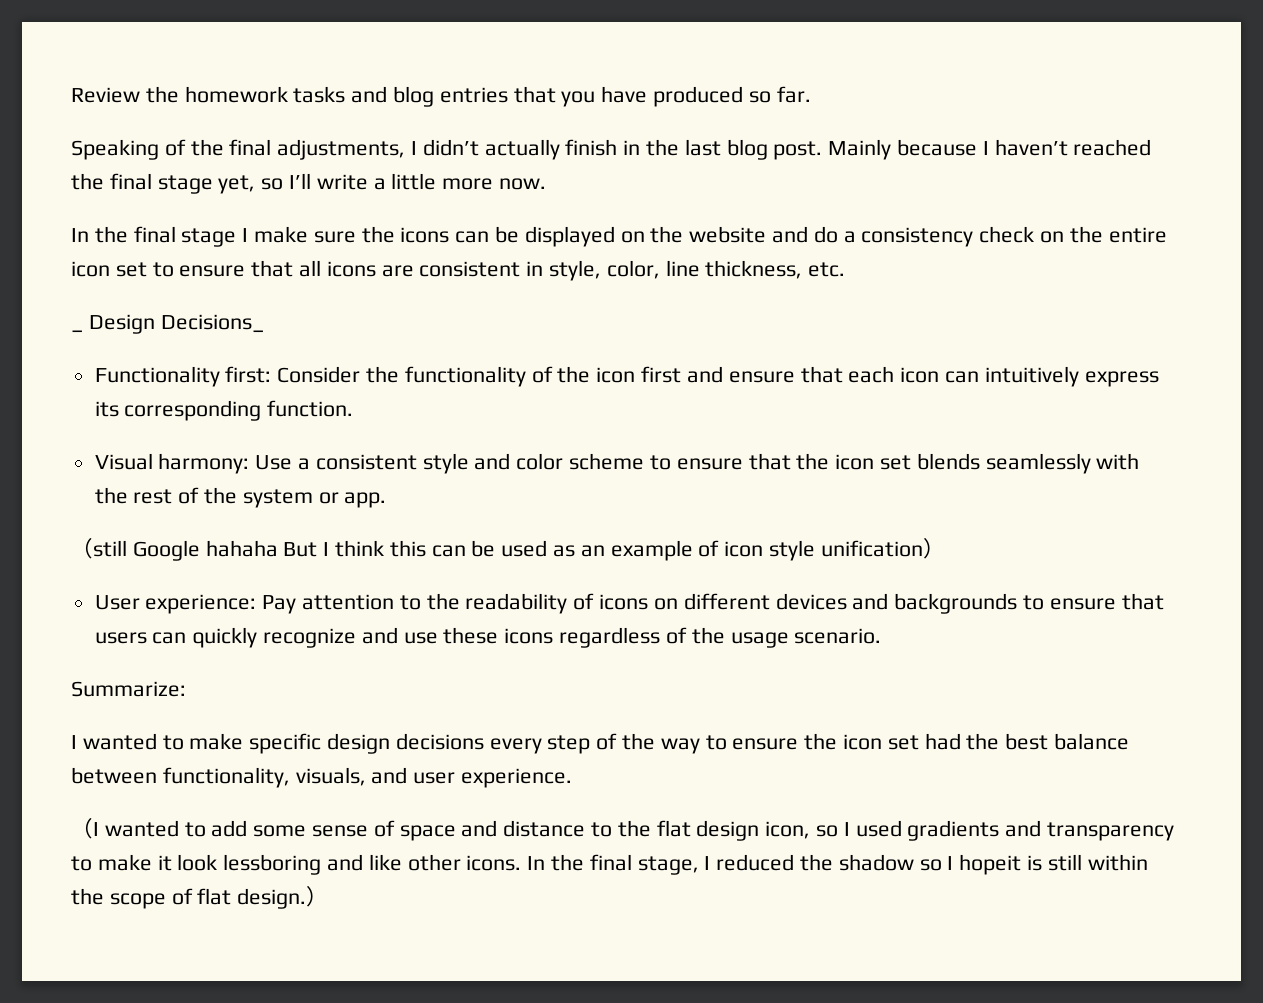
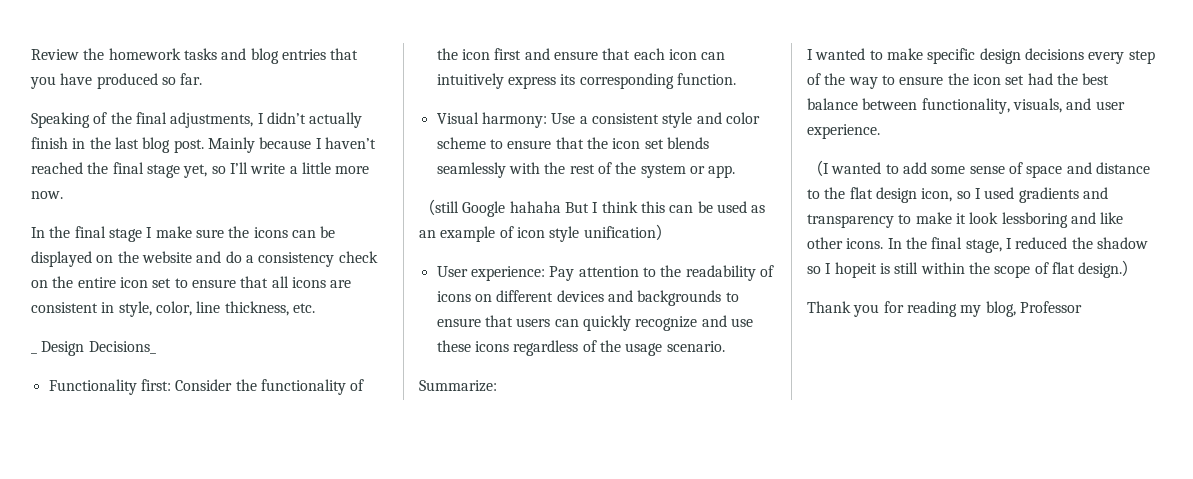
+ Thank you for reading my blog, Professor

